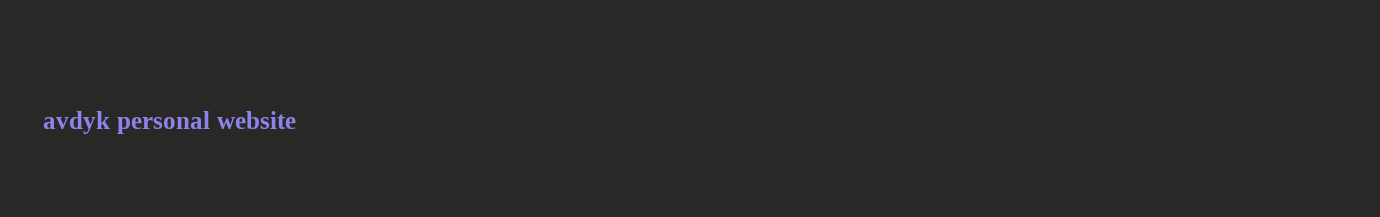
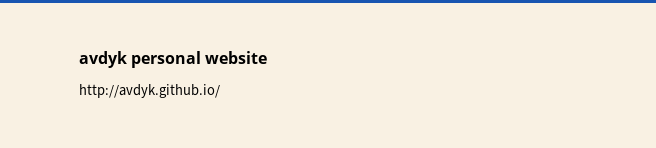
+ http://avdyk.github.io/

